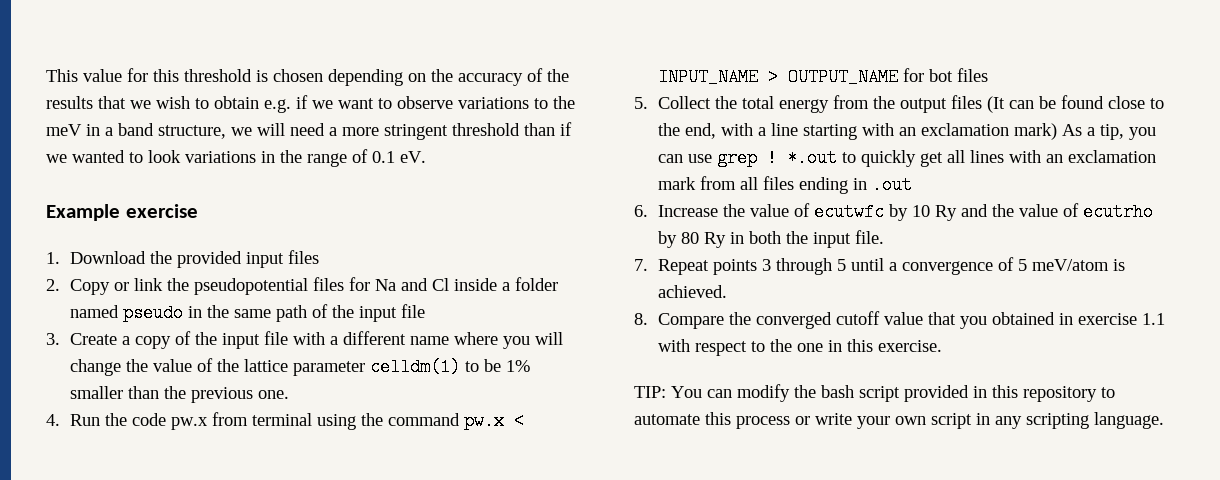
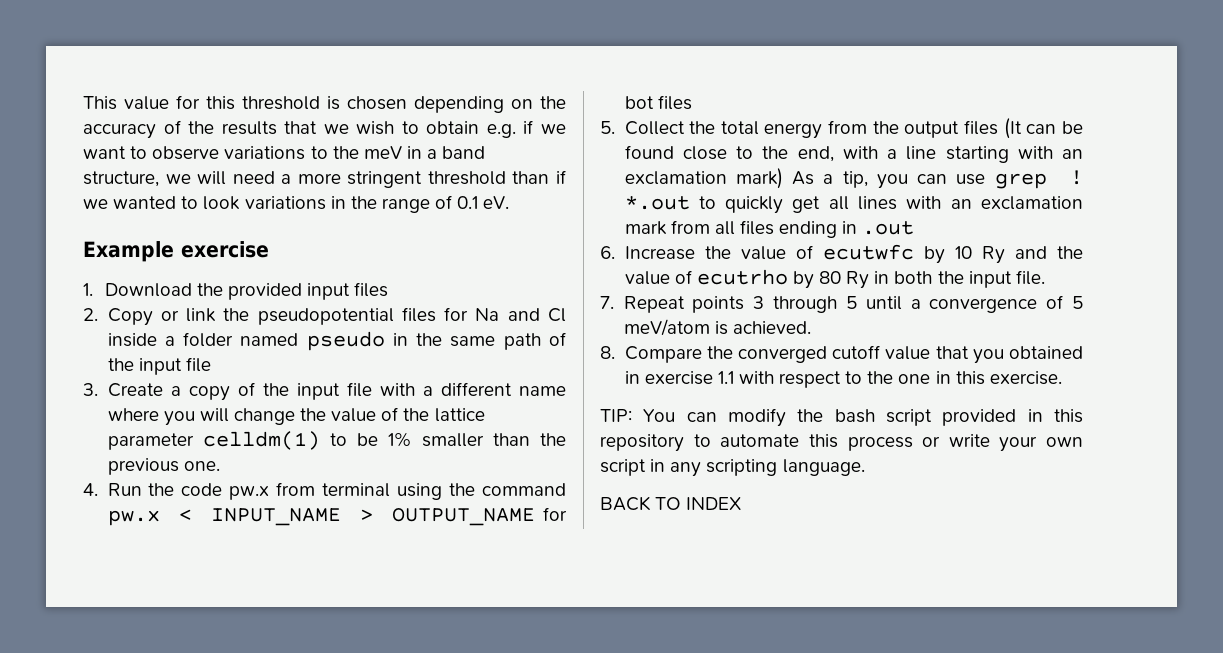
+ BACK TO INDEX

